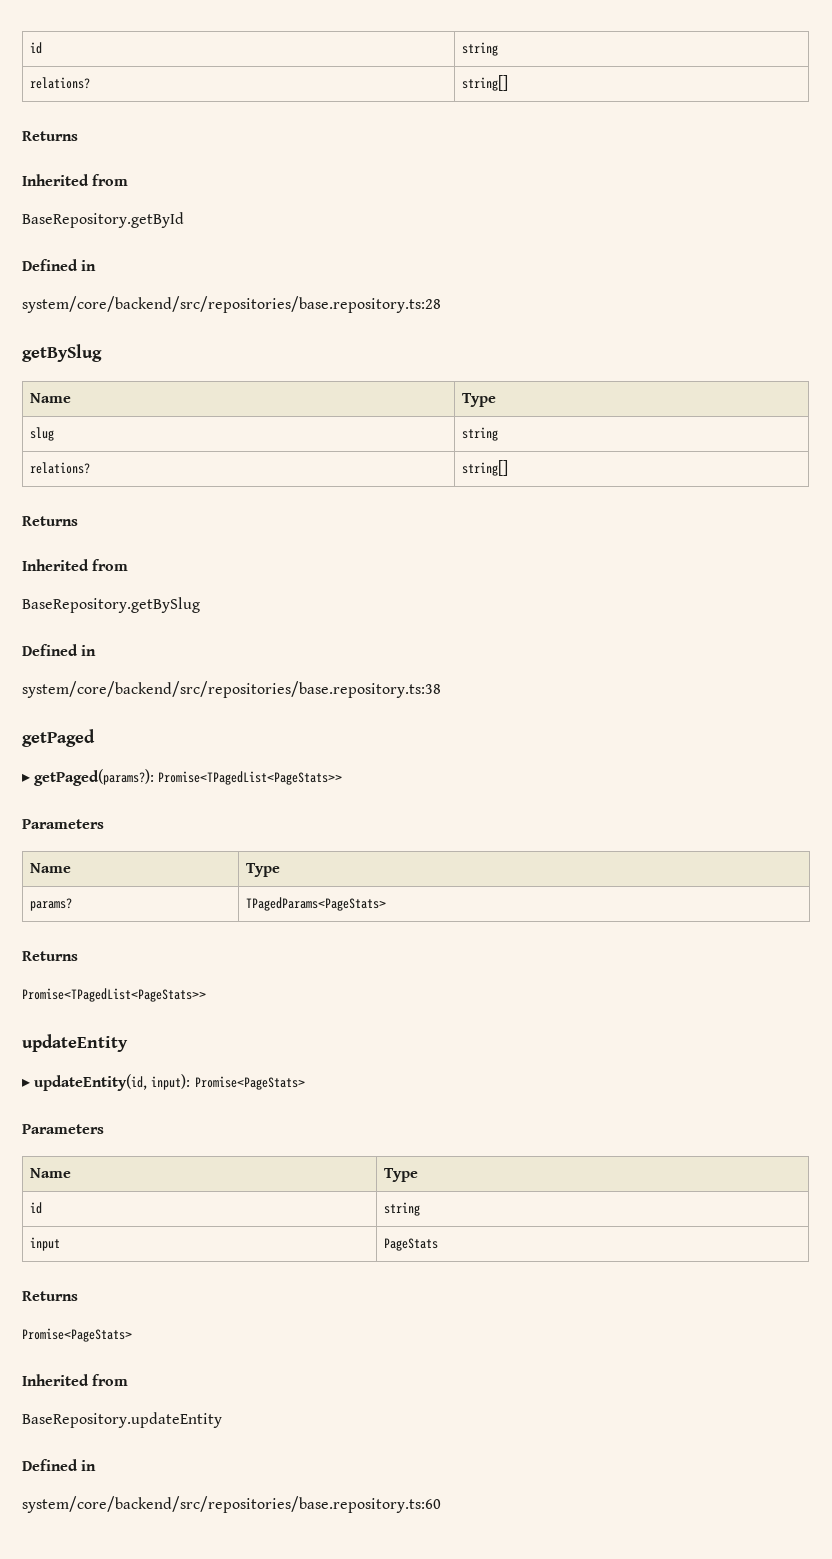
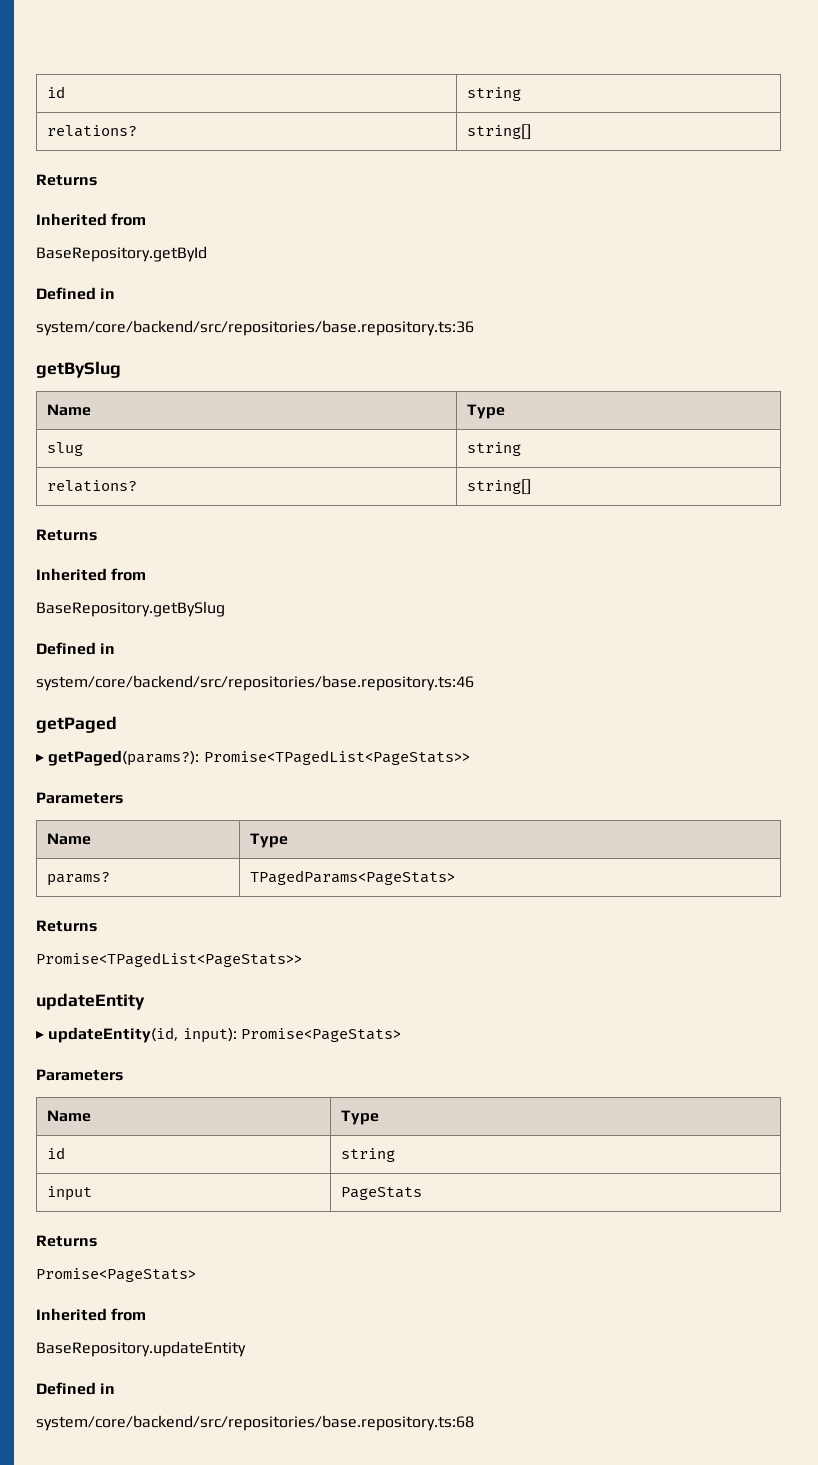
- system/core/backend/src/repositories/base.repository.ts:28
+ system/core/backend/src/repositories/base.repository.ts:36
- system/core/backend/src/repositories/base.repository.ts:38
+ system/core/backend/src/repositories/base.repository.ts:46
- system/core/backend/src/repositories/base.repository.ts:60
+ system/core/backend/src/repositories/base.repository.ts:68

